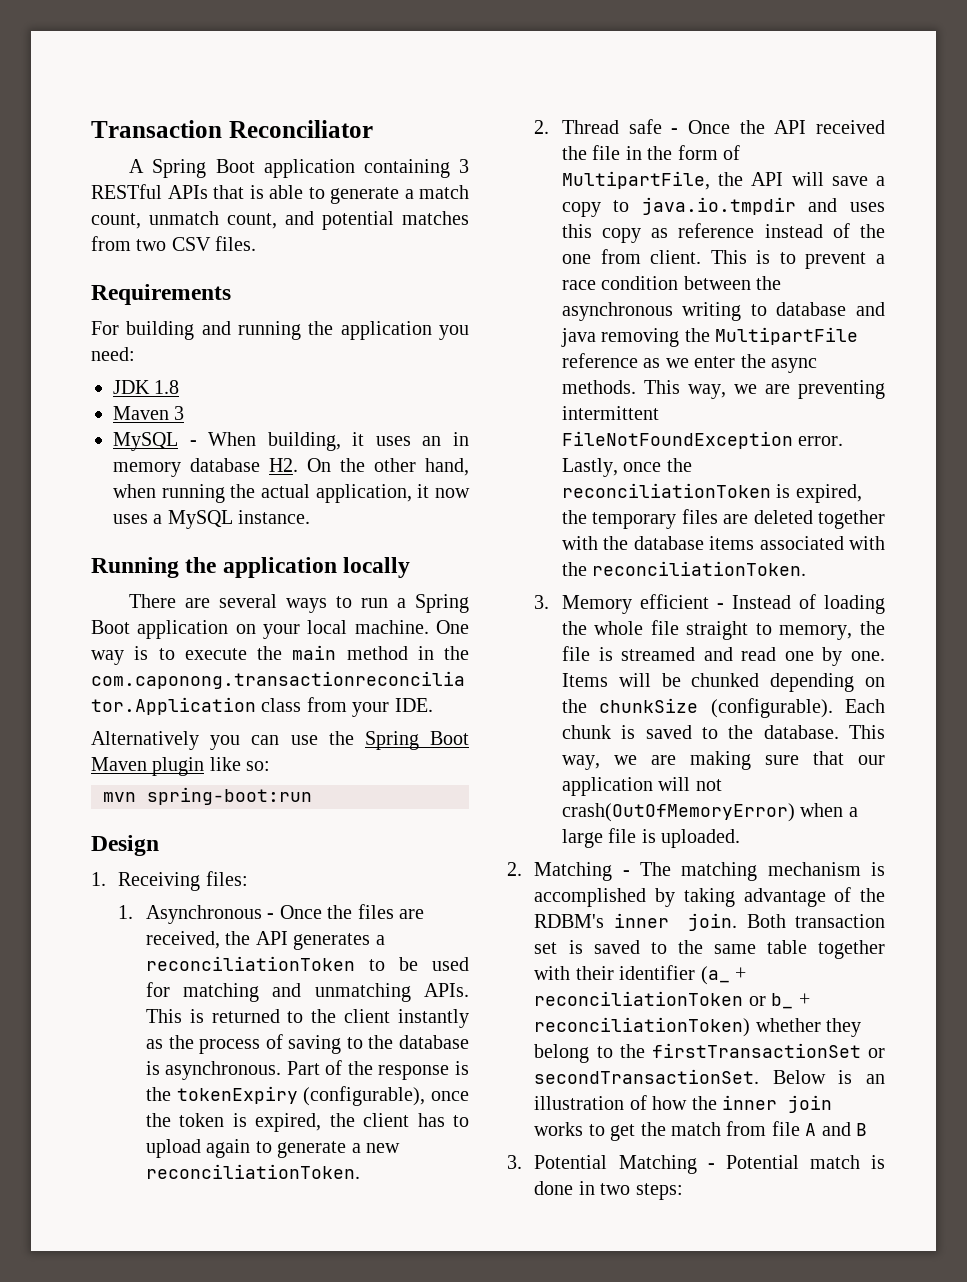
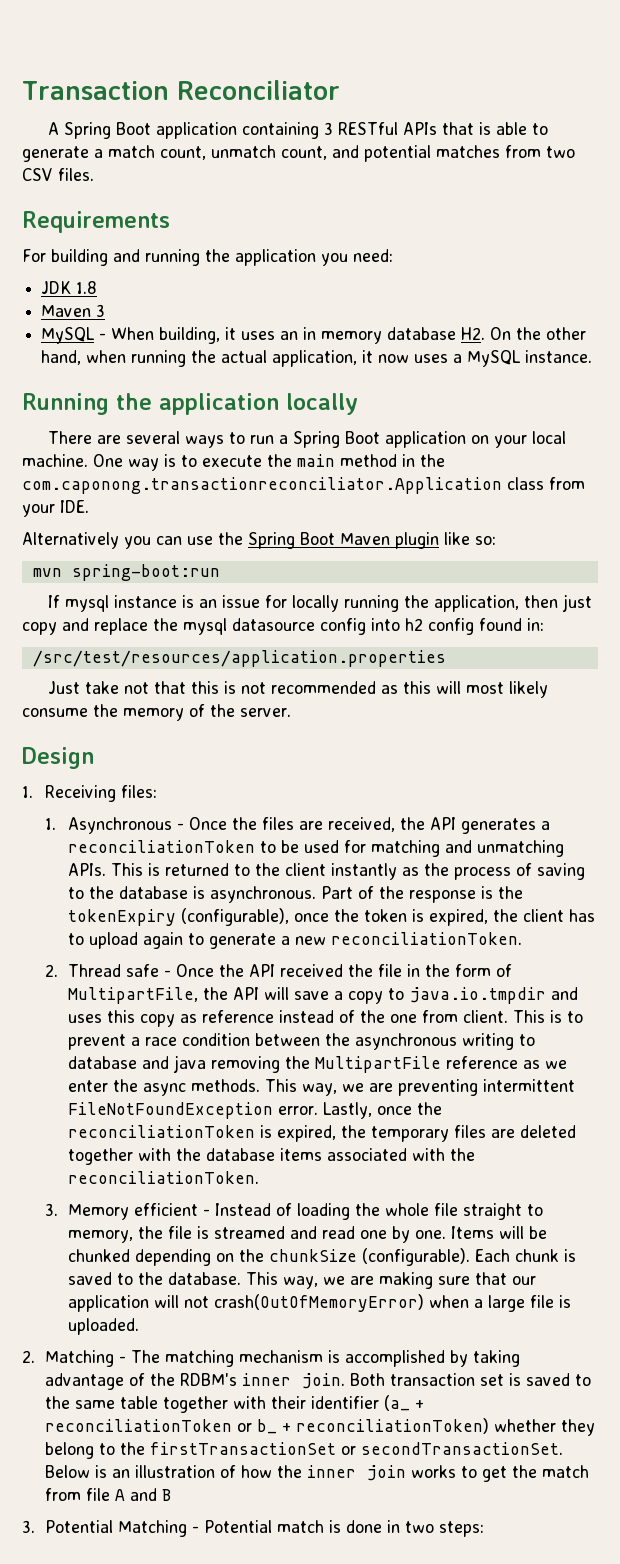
+ If mysql instance is an issue for locally running the application, then just copy and replace the mysql datasource config into h2 config found in:
+ /src/test/resources/application.properties
+ Just take not that this is not recommended as this will most likely consume the memory of the server.

